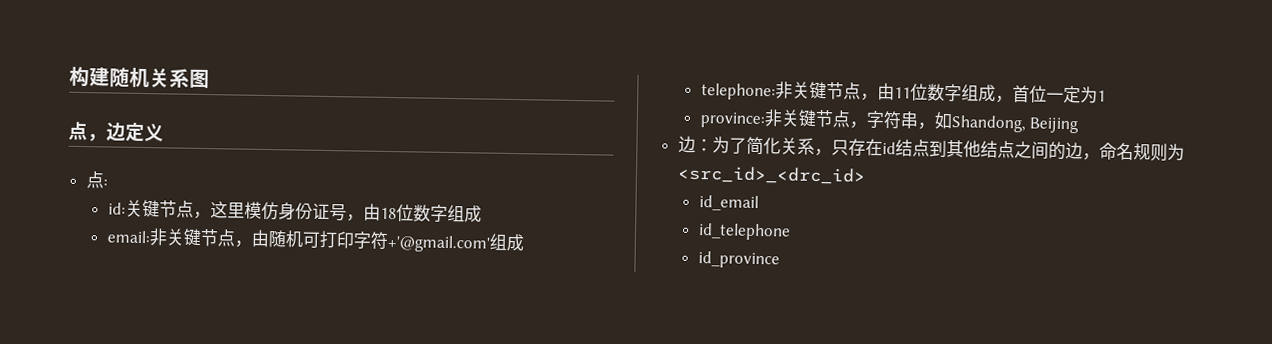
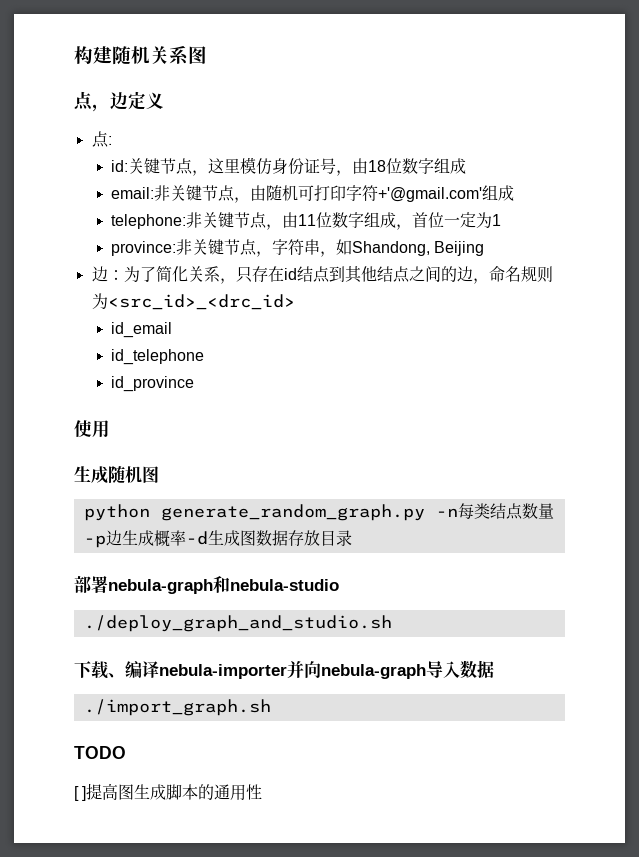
+ 使用
+ 生成随机图
+ python generate_random_graph.py -n每类结点数量-p边生成概率-d生成图数据存放目录
+ 部署nebula-graph和nebula-studio
+ ./deploy_graph_and_studio.sh
+ 下载、编译nebula-importer并向nebula-graph导入数据
+ ./import_graph.sh
+ TODO
+ [ ]提高图生成脚本的通用性

